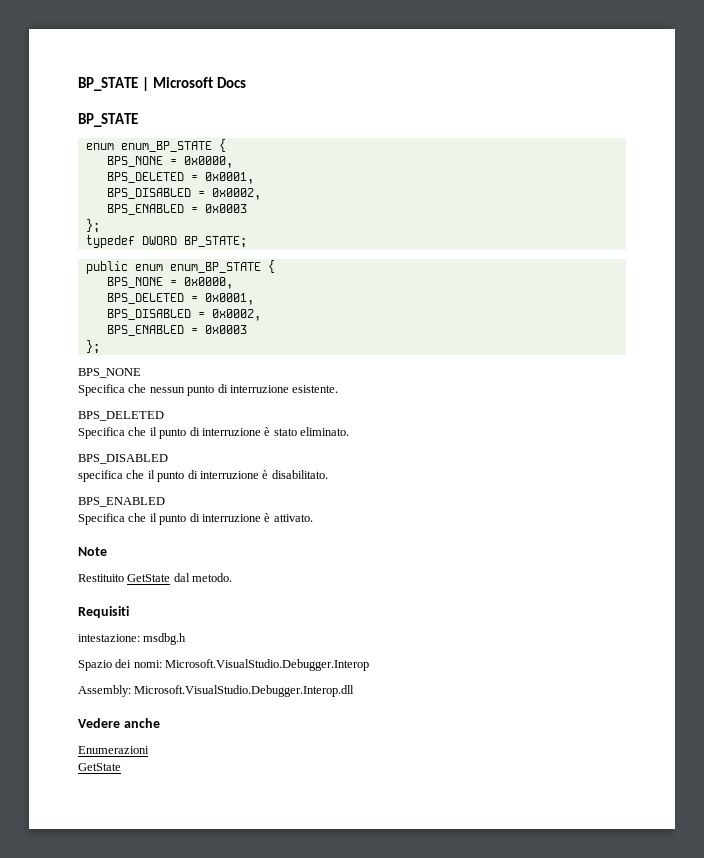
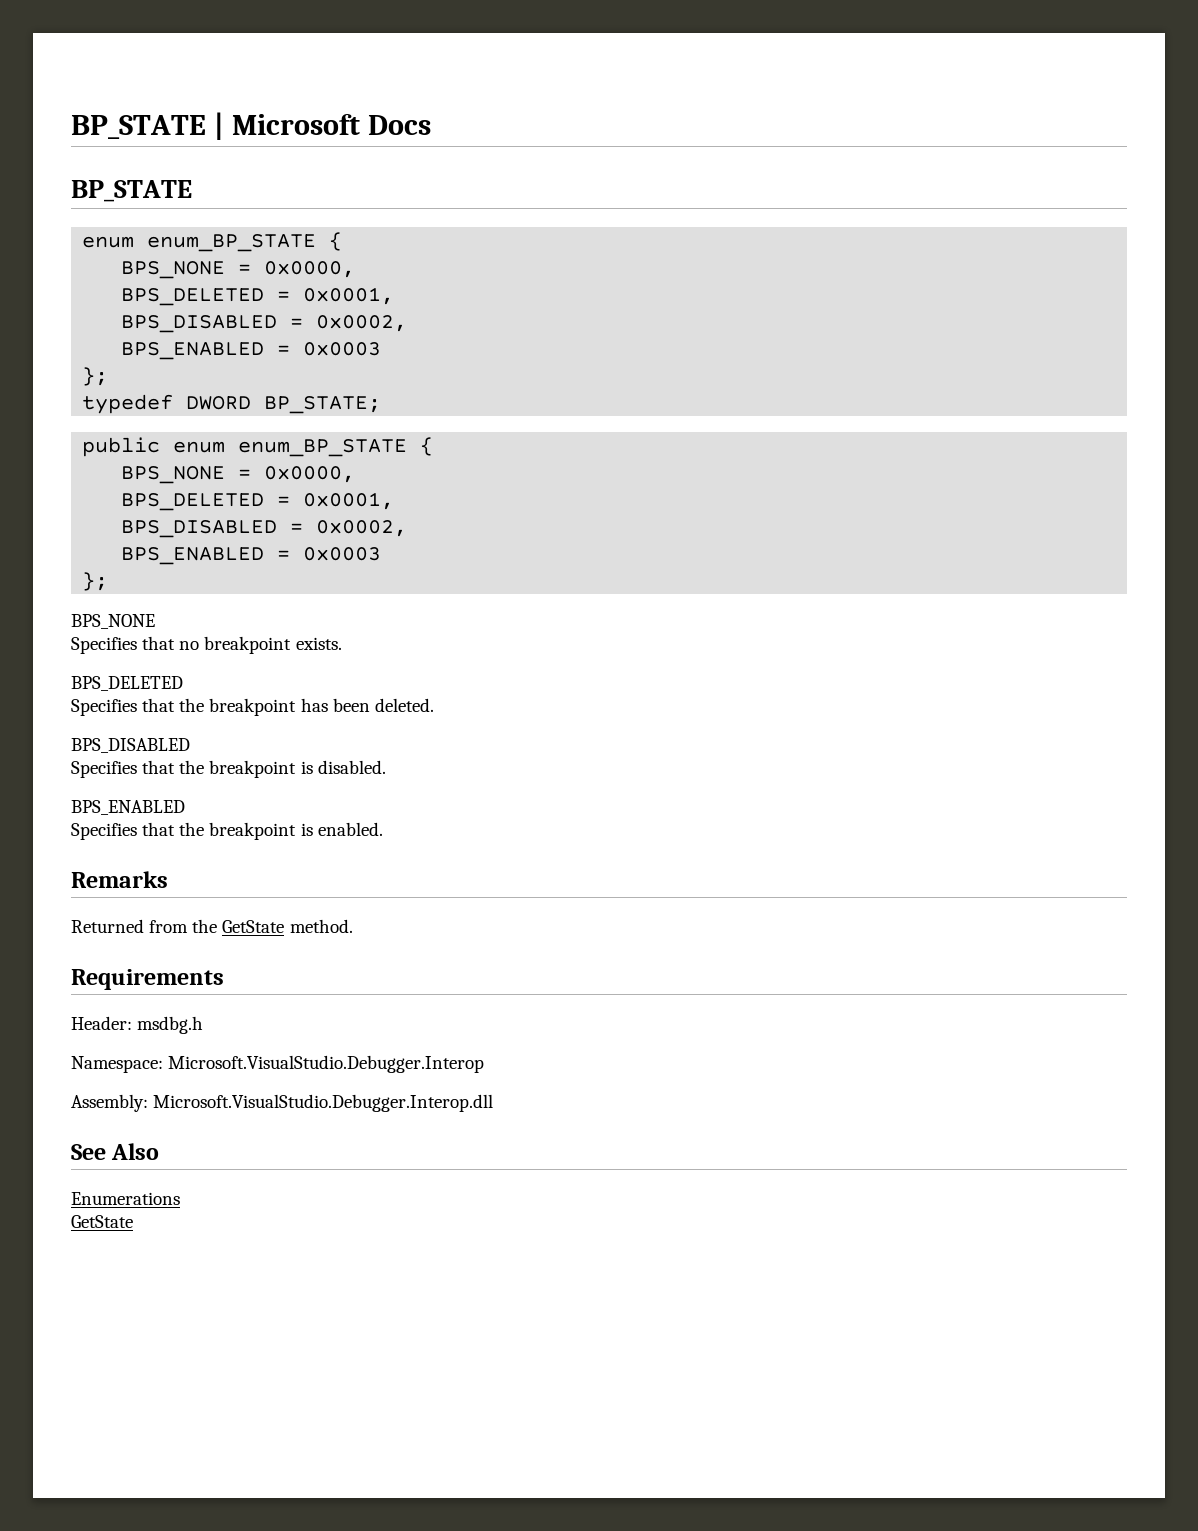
- Specifica che nessun punto di interruzione esistente.
+ Specifies that no breakpoint exists.
  BPS_DELETED
- Specifica che il punto di interruzione è stato eliminato.
+ Specifies that the breakpoint has been deleted.
  BPS_DISABLED
- specifica che il punto di interruzione è disabilitato.
+ Specifies that the breakpoint is disabled.
  BPS_ENABLED
- Specifica che il punto di interruzione è attivato.
- Note
- Restituito GetState dal metodo.
- Requisiti
- intestazione: msdbg.h
- Spazio dei nomi: Microsoft.VisualStudio.Debugger.Interop
+ Specifies that the breakpoint is enabled.
+ Remarks
+ Returned from the GetState method.
+ Requirements
+ Header: msdbg.h
+ Namespace: Microsoft.VisualStudio.Debugger.Interop
- Vedere anche
- Enumerazioni
+ See Also
+ Enumerations

